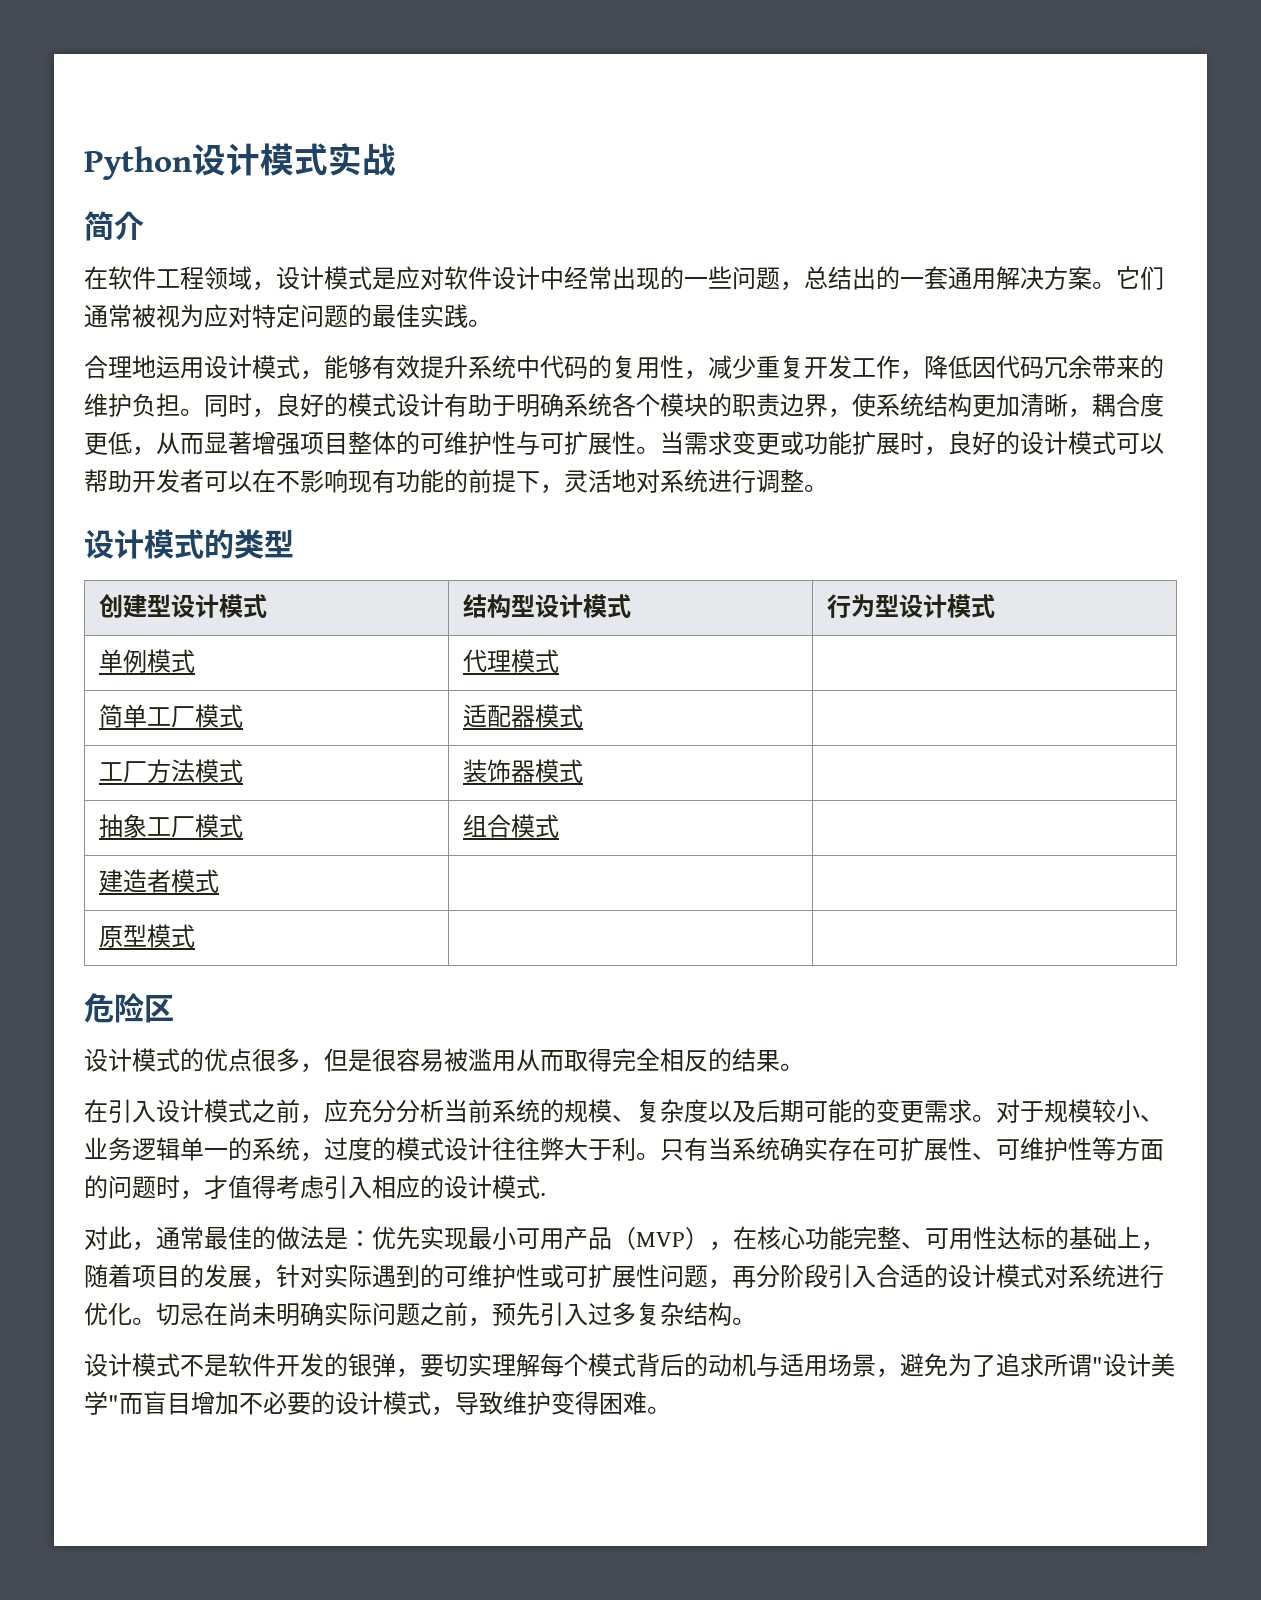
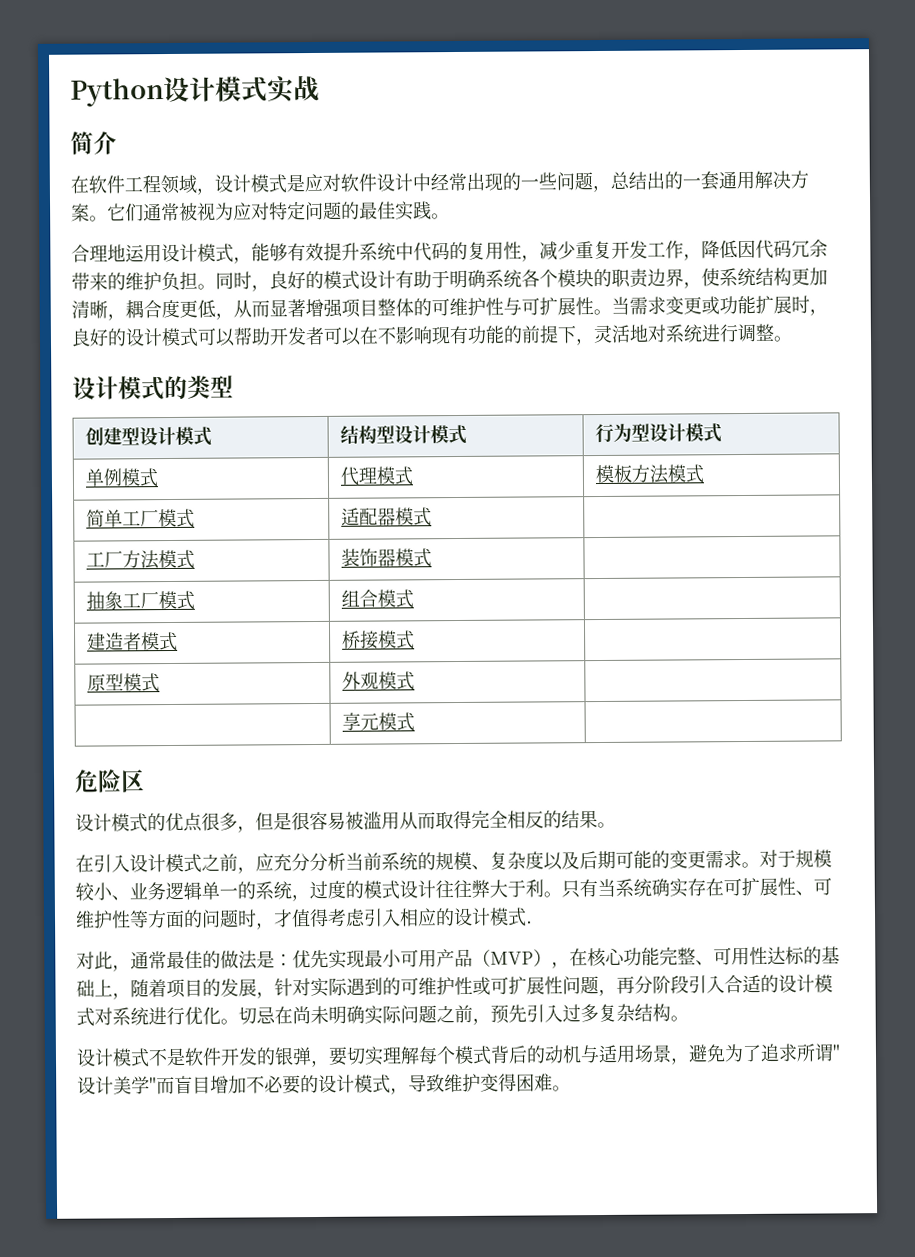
- 单例模式 | 代理模式 |
+ 单例模式 | 代理模式 | 模板方法模式
- 建造者模式 | |
+ 建造者模式 | 桥接模式 |
- 原型模式 | |
+ 原型模式 | 外观模式 |
+ | 享元模式 |

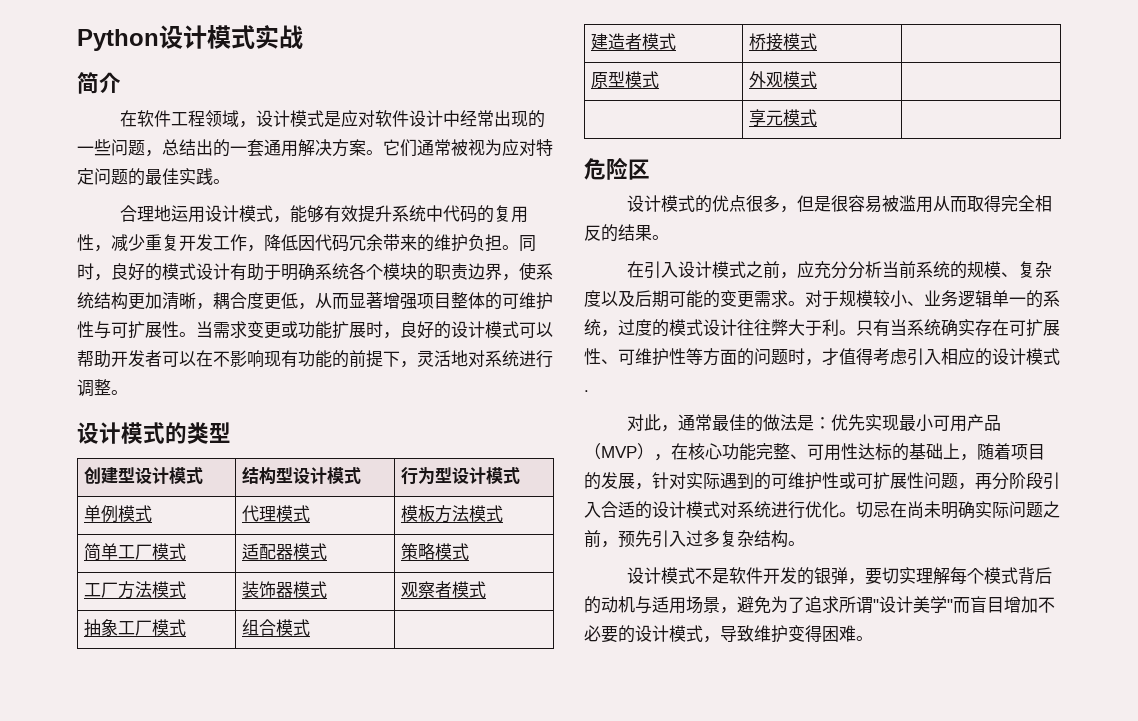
- 简单工厂模式 | 适配器模式 |
+ 简单工厂模式 | 适配器模式 | 策略模式
- 工厂方法模式 | 装饰器模式 |
+ 工厂方法模式 | 装饰器模式 | 观察者模式

